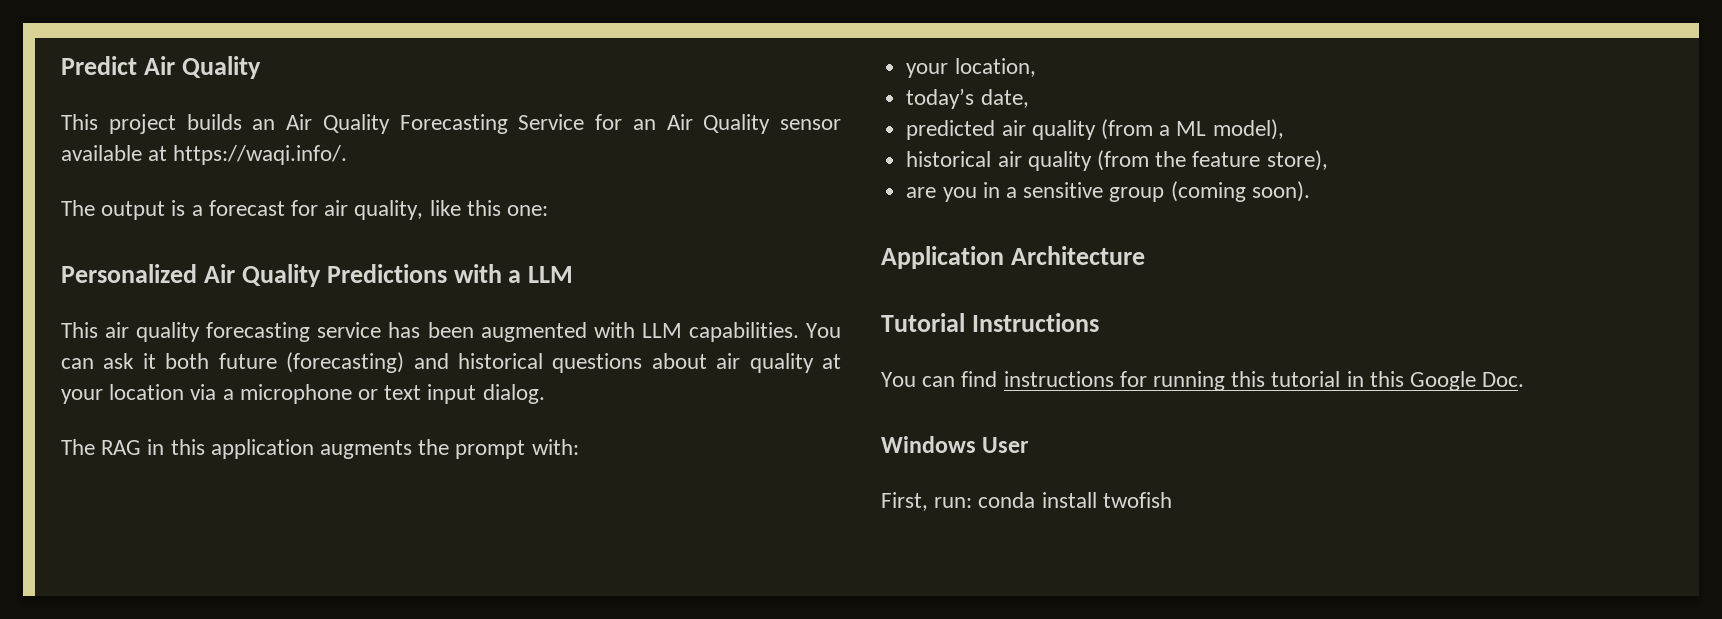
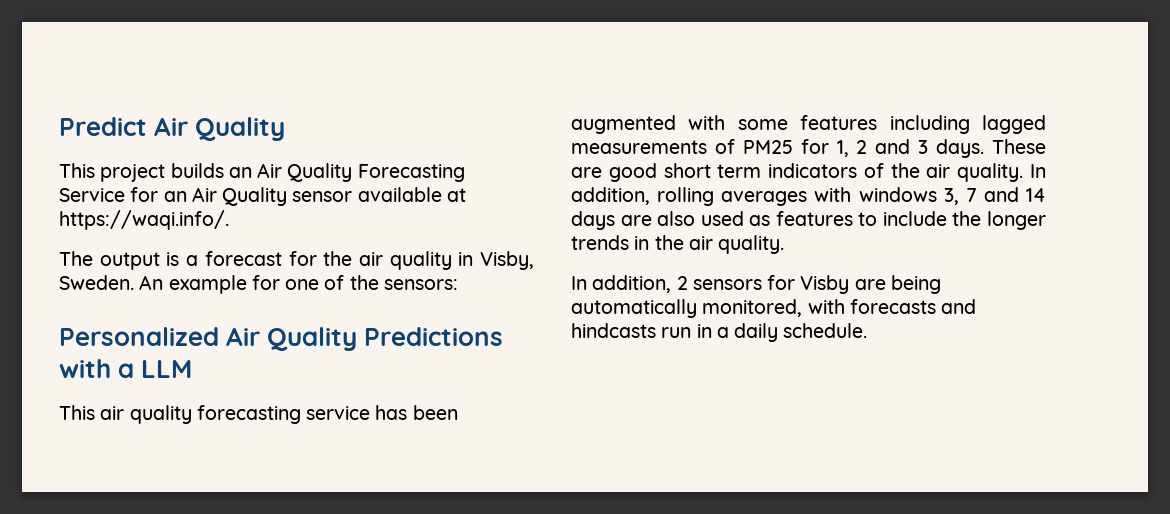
- The output is a forecast for air quality, like this one:
+ The output is a forecast for the air quality in Visby, Sweden. An example for one of the sensors:
- This air quality forecasting service has been augmented with LLM capabilities. You can ask it both future (forecasting) and historical questions about air quality at your location via a microphone or text input dialog.
- The RAG in this application augments the prompt with:
- your location,
- today’s date,
- predicted air quality (from a ML model),
- historical air quality (from the feature store),
- are you in a sensitive group (coming soon).
- Application Architecture
- Tutorial Instructions
- You can find instructions for running this tutorial in this Google Doc.
- Windows User
- First, run: conda install twofish
+ This air quality forecasting service has been augmented with some features including lagged measurements of PM25 for 1, 2 and 3 days. These are good short term indicators of the air quality. In addition, rolling averages with windows 3, 7 and 14 days are also used as features to include the longer trends in the air quality.
+ In addition, 2 sensors for Visby are being automatically monitored, with forecasts and hindcasts run in a daily schedule.

